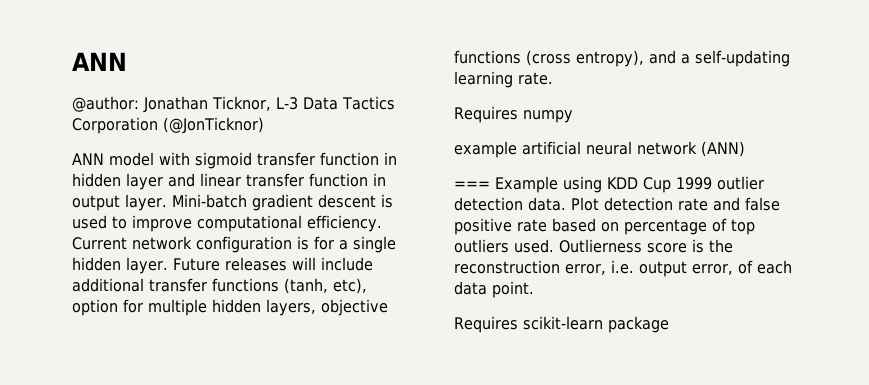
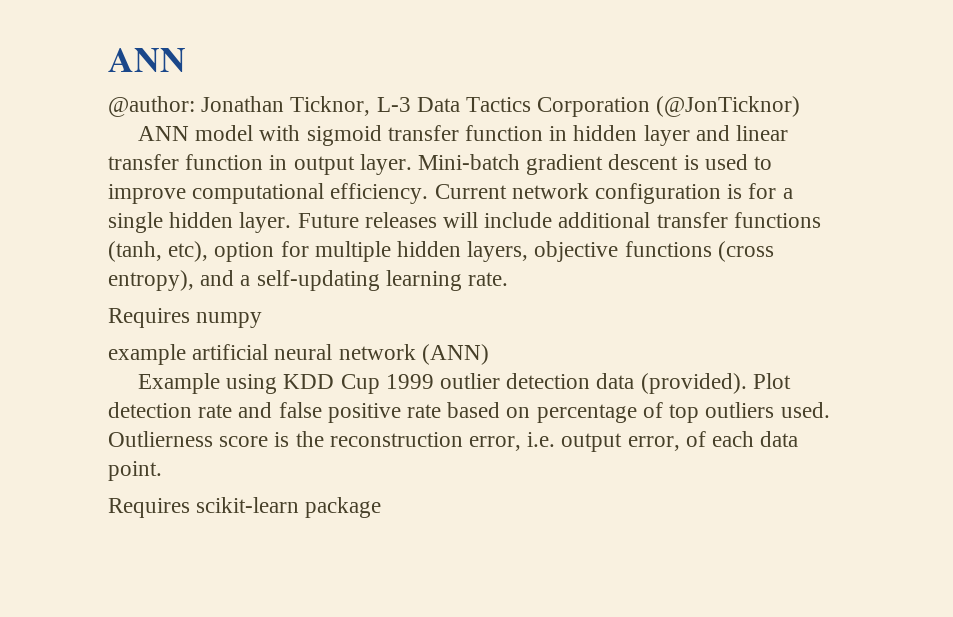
- === Example using KDD Cup 1999 outlier detection data.
+ Example using KDD Cup 1999 outlier detection data (provided).

